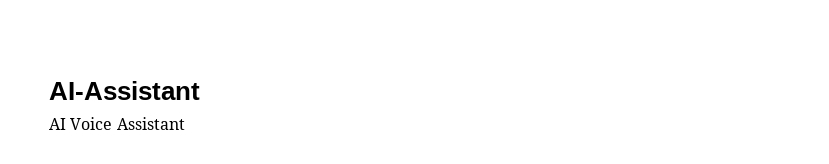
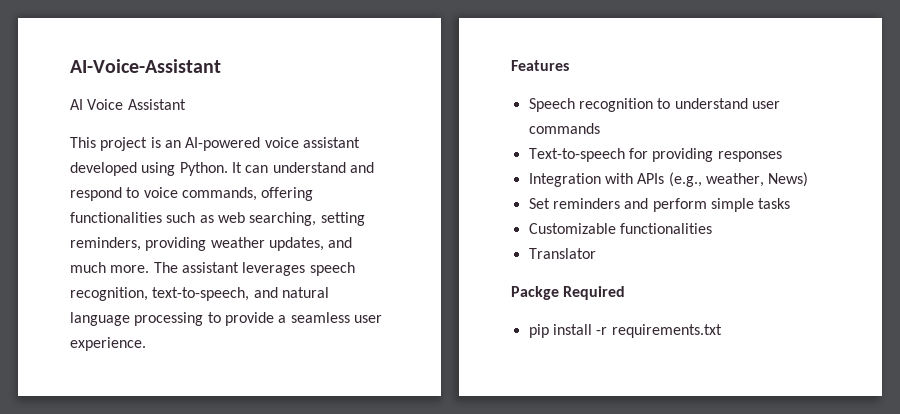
- AI-Assistant
+ AI-Voice-Assistant
+ This project is an AI-powered voice assistant developed using Python. It can understand and respond to voice commands, offering functionalities such as web searching, setting reminders, providing weather updates, and much more. The assistant leverages speech recognition, text-to-speech, and natural language processing to provide a seamless user experience.
+ Features
+ Speech recognition to understand user commands
+ Text-to-speech for providing responses
+ Integration with APIs (e.g., weather, News)
+ Set reminders and perform simple tasks
+ Customizable functionalities
+ Translator
+ Packge Required
+ pip install -r requirements.txt

